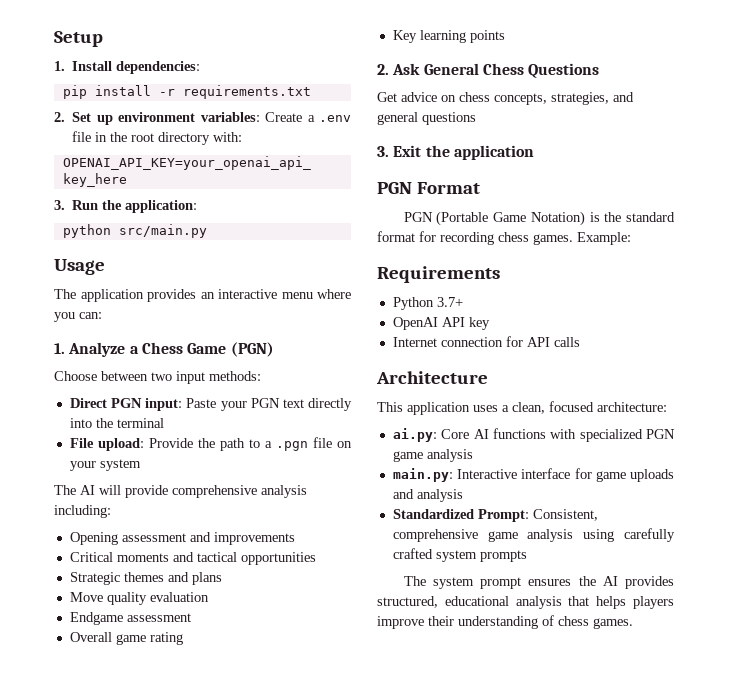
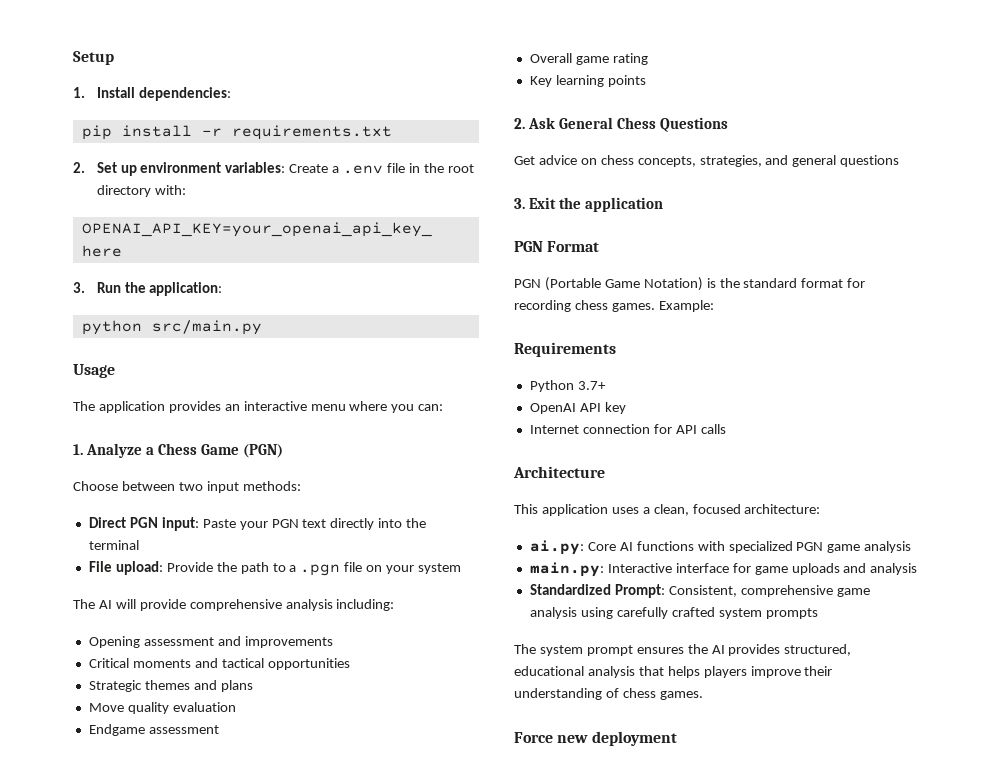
+ Force new deployment

